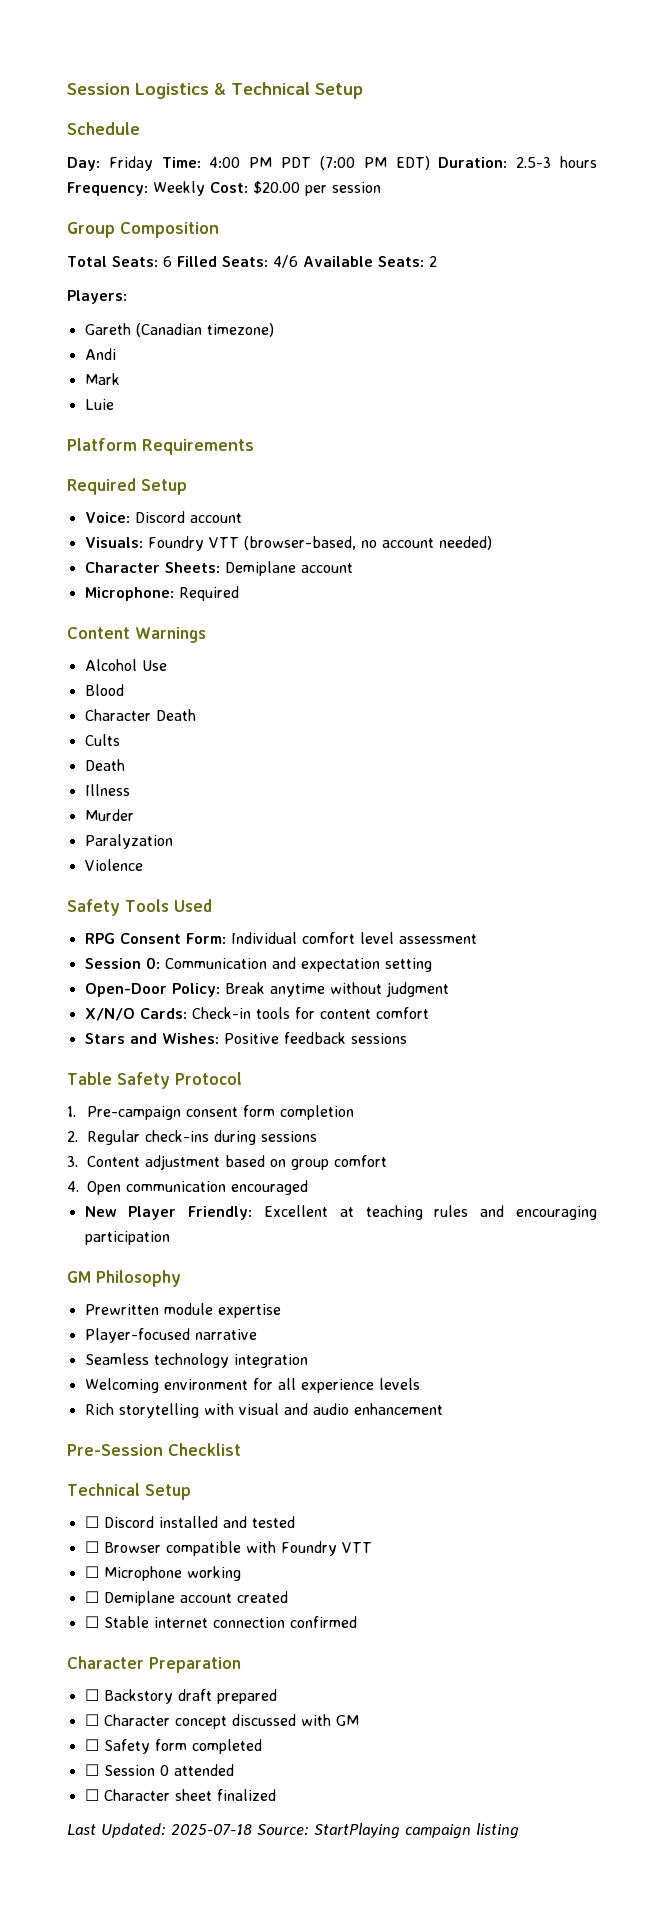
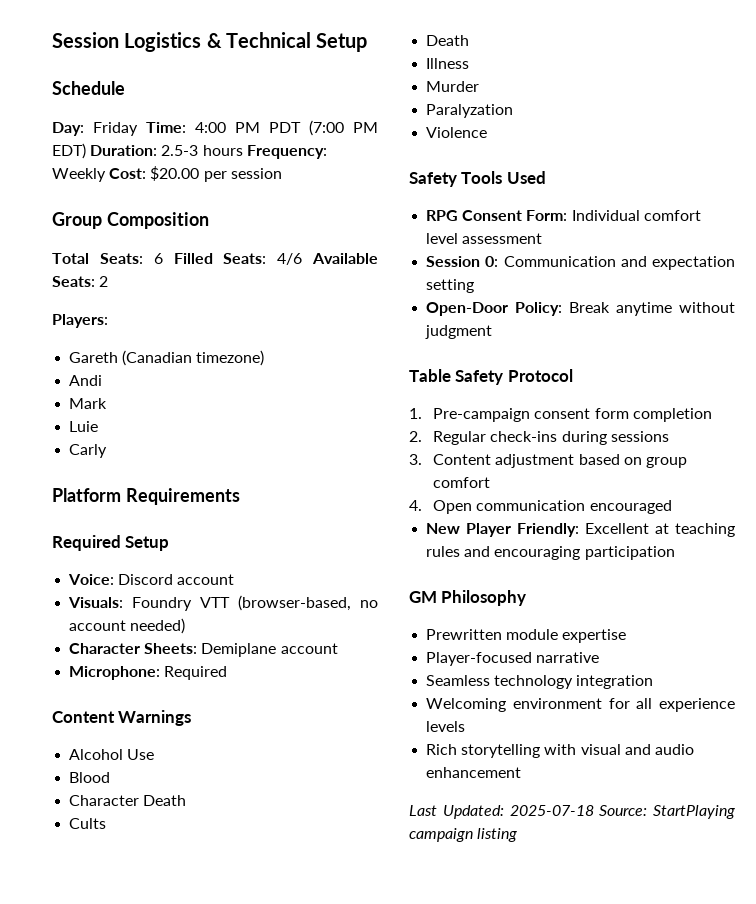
+ Carly
- X/N/O Cards: Check-in tools for content comfort
- Stars and Wishes: Positive feedback sessions
- Pre-Session Checklist
- Technical Setup
- ☐ Discord installed and tested
- ☐ Browser compatible with Foundry VTT
- ☐ Microphone working
- ☐ Demiplane account created
- ☐ Stable internet connection confirmed
- Character Preparation
- ☐ Backstory draft prepared
- ☐ Character concept discussed with GM
- ☐ Safety form completed
- ☐ Session 0 attended
- ☐ Character sheet finalized

